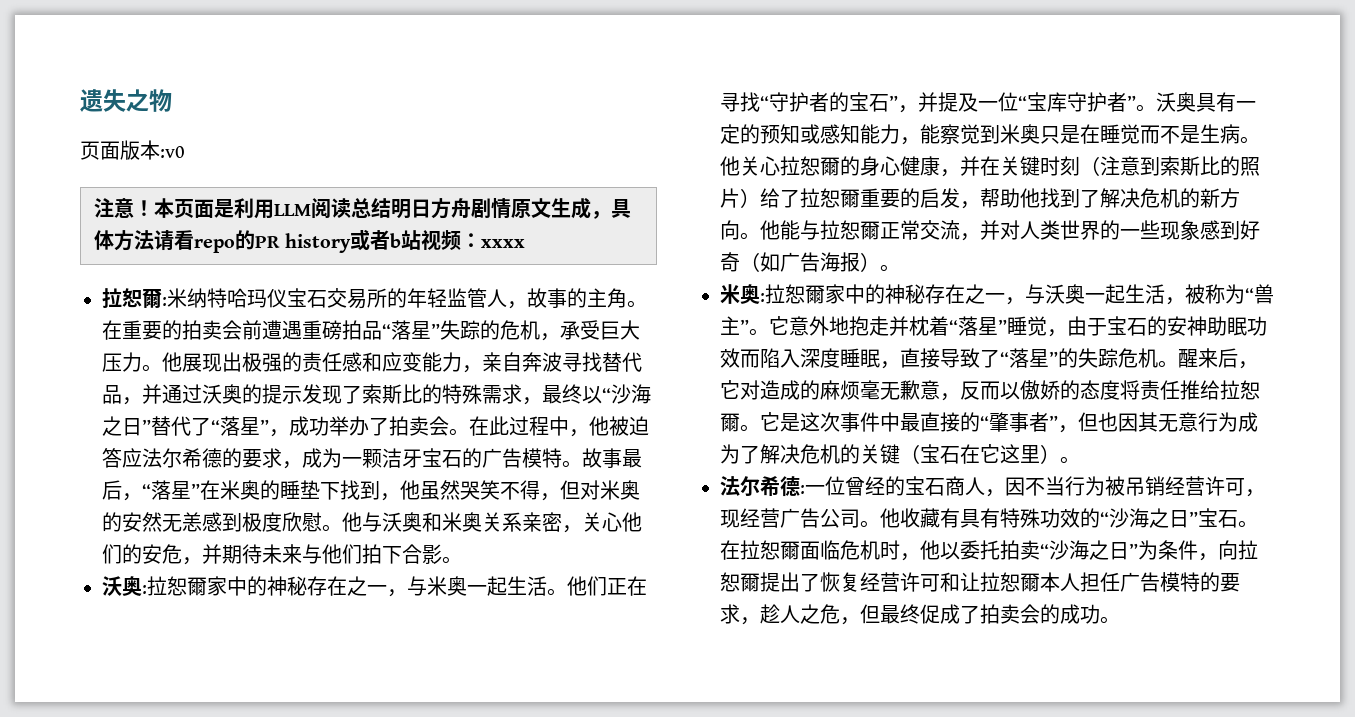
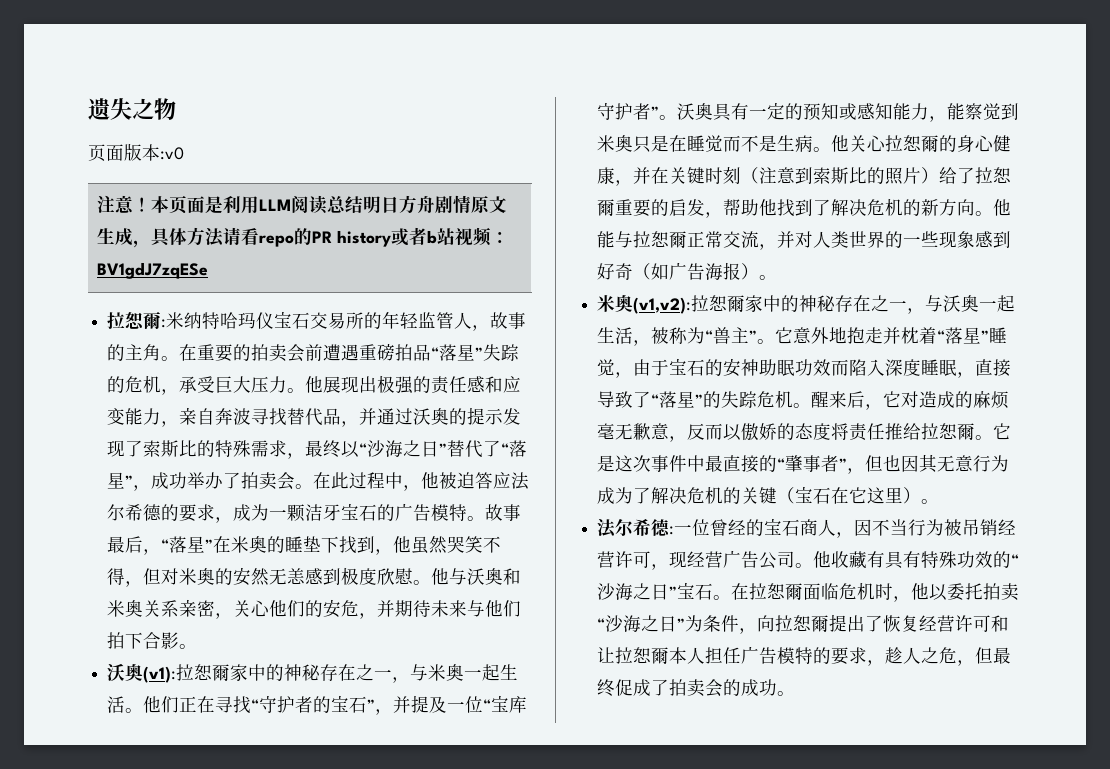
- 注意！本页面是利用LLM阅读总结明日方舟剧情原文生成，具体方法请看repo的PR history或者b站视频：xxxx
+ 注意！本页面是利用LLM阅读总结明日方舟剧情原文生成，具体方法请看repo的PR history或者b站视频：BV1gdJ7zqESe
- 沃奥:拉恕爾家中的神秘存在之一，与米奥一起生活。
+ 沃奥(v1):拉恕爾家中的神秘存在之一，与米奥一起生活。
- 米奥:拉恕爾家中的神秘存在之一，与沃奥一起生活，被称为“兽主”。
+ 米奥(v1,v2):拉恕爾家中的神秘存在之一，与沃奥一起生活，被称为“兽主”。

